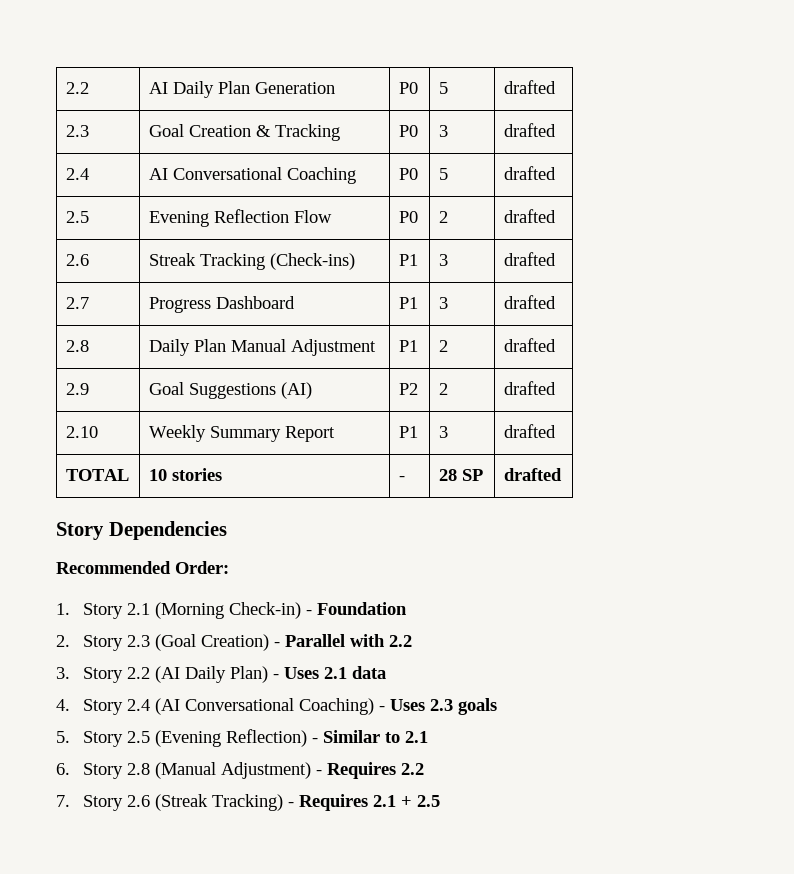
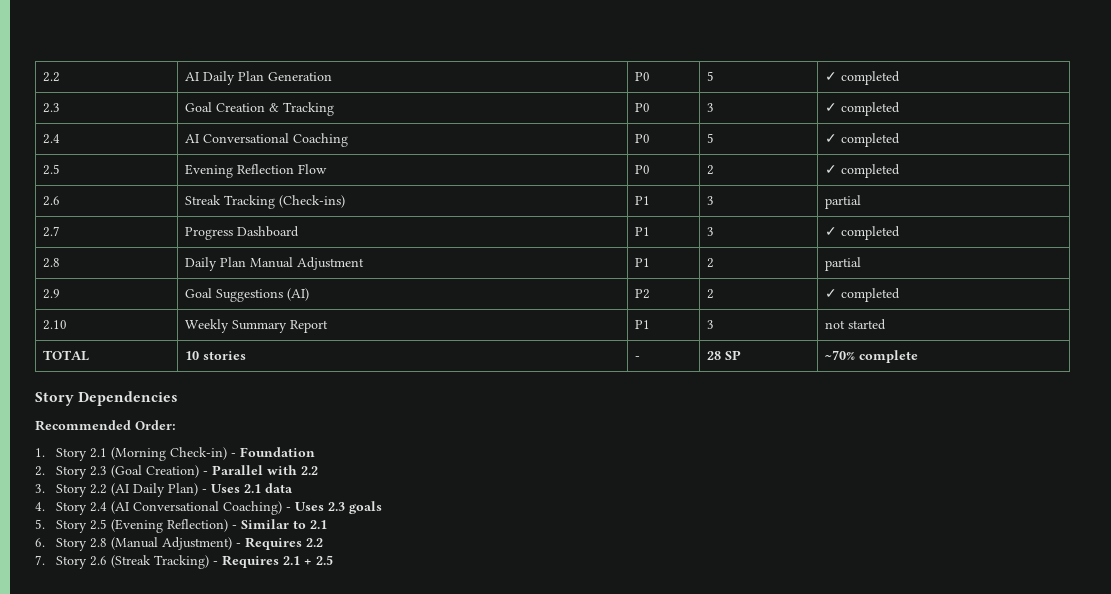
- 2.2 | AI Daily Plan Generation | P0 | 5 | drafted
+ 2.2 | AI Daily Plan Generation | P0 | 5 | ✓ completed
- 2.3 | Goal Creation & Tracking | P0 | 3 | drafted
+ 2.3 | Goal Creation & Tracking | P0 | 3 | ✓ completed
- 2.4 | AI Conversational Coaching | P0 | 5 | drafted
+ 2.4 | AI Conversational Coaching | P0 | 5 | ✓ completed
- 2.5 | Evening Reflection Flow | P0 | 2 | drafted
+ 2.5 | Evening Reflection Flow | P0 | 2 | ✓ completed
- 2.6 | Streak Tracking (Check-ins) | P1 | 3 | drafted
+ 2.6 | Streak Tracking (Check-ins) | P1 | 3 | partial
- 2.7 | Progress Dashboard | P1 | 3 | drafted
+ 2.7 | Progress Dashboard | P1 | 3 | ✓ completed
- 2.8 | Daily Plan Manual Adjustment | P1 | 2 | drafted
+ 2.8 | Daily Plan Manual Adjustment | P1 | 2 | partial
- 2.9 | Goal Suggestions (AI) | P2 | 2 | drafted
+ 2.9 | Goal Suggestions (AI) | P2 | 2 | ✓ completed
- 2.10 | Weekly Summary Report | P1 | 3 | drafted
+ 2.10 | Weekly Summary Report | P1 | 3 | not started
- TOTAL | 10 stories | - | 28 SP | drafted
+ TOTAL | 10 stories | - | 28 SP | ~70% complete

